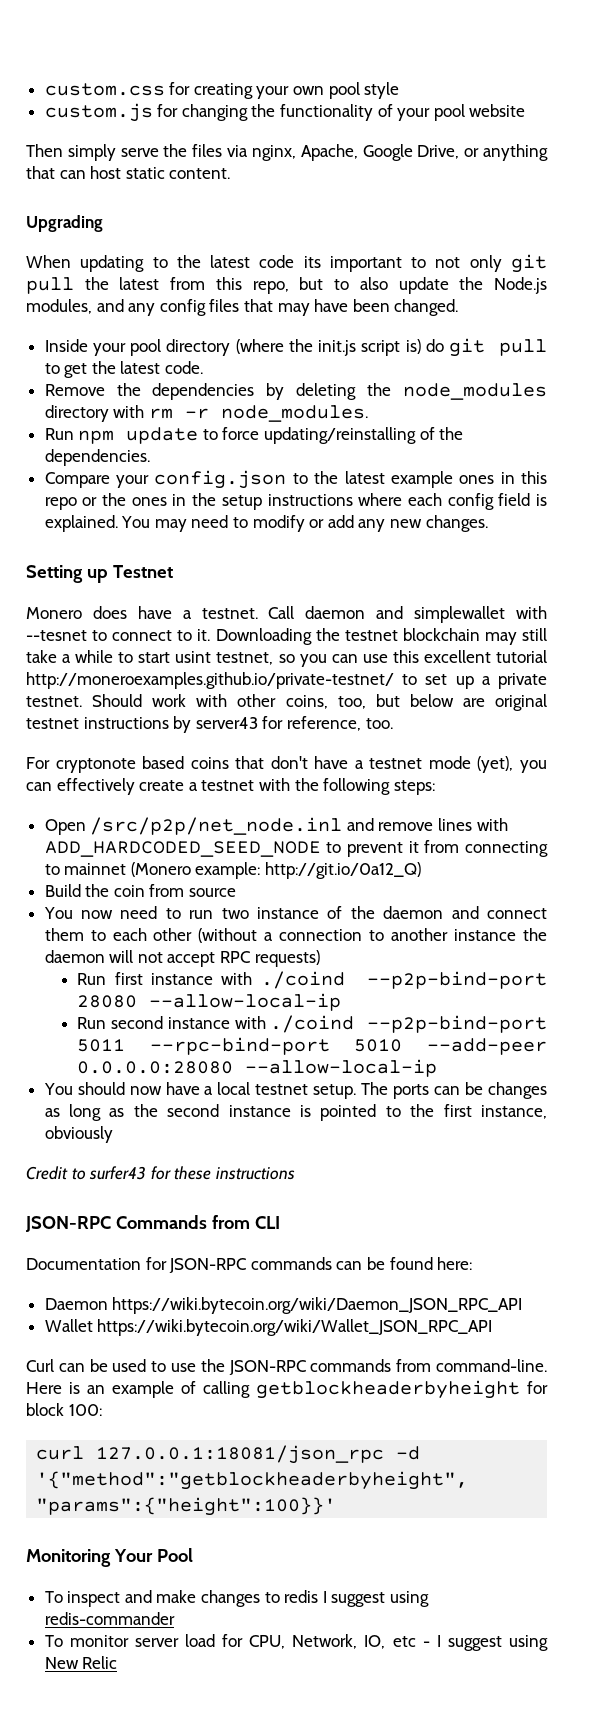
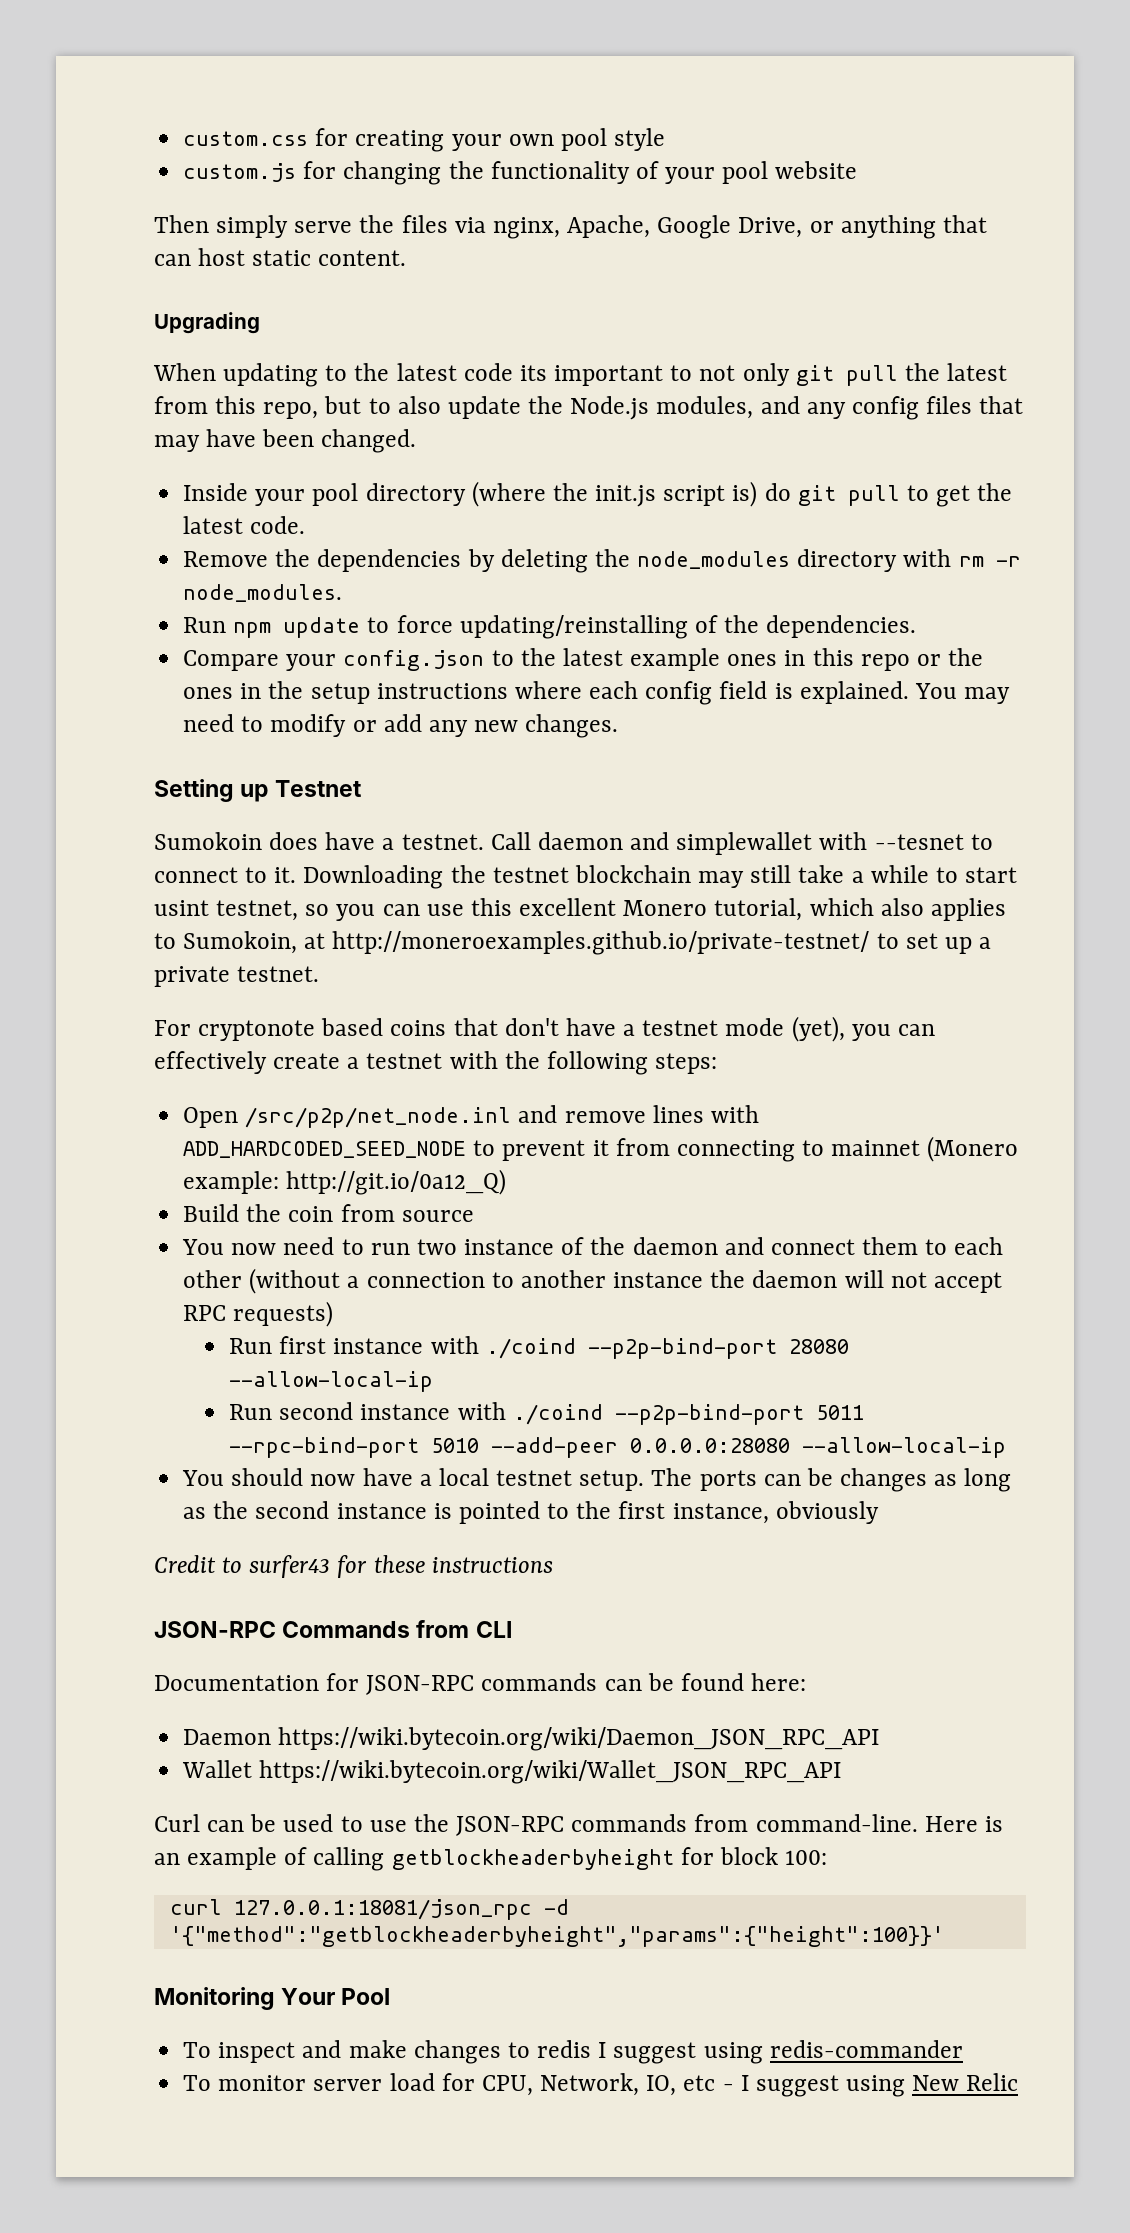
- Monero does have a testnet.
+ Sumokoin does have a testnet.
- Downloading the testnet blockchain may still take a while to start usint testnet, so you can use this excellent tutorial http://moneroexamples.github.io/private-testnet/ to set up a private testnet. Should work with other coins, too, but below are original testnet instructions by server43 for reference, too.
+ Downloading the testnet blockchain may still take a while to start usint testnet, so you can use this excellent Monero tutorial, which also applies to Sumokoin, at http://moneroexamples.github.io/private-testnet/ to set up a private testnet.

